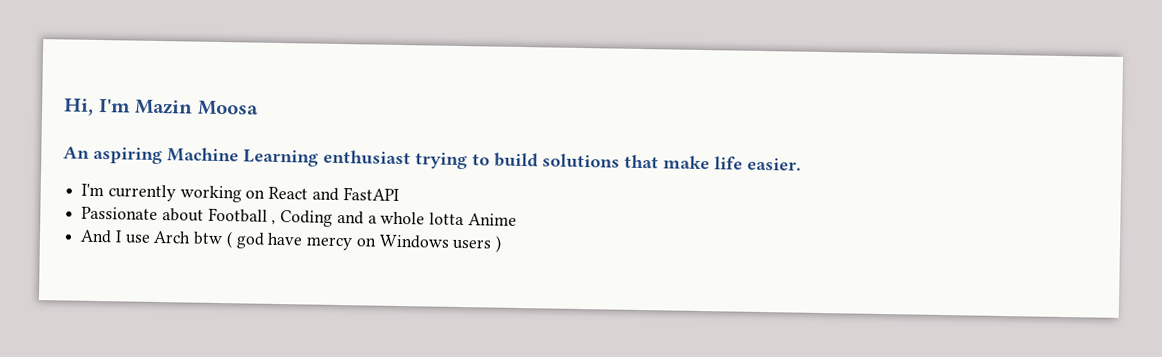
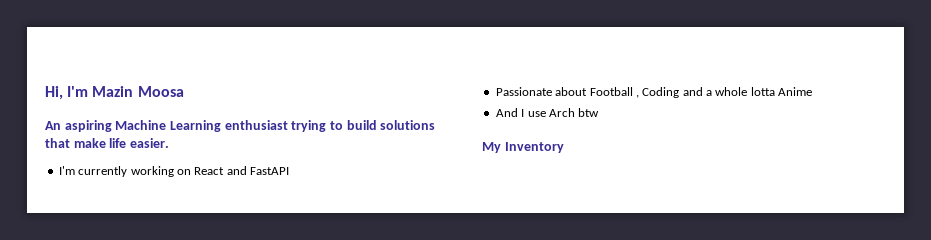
- And I use Arch btw ( god have mercy on Windows users )
+ And I use Arch btw
+ My Inventory

